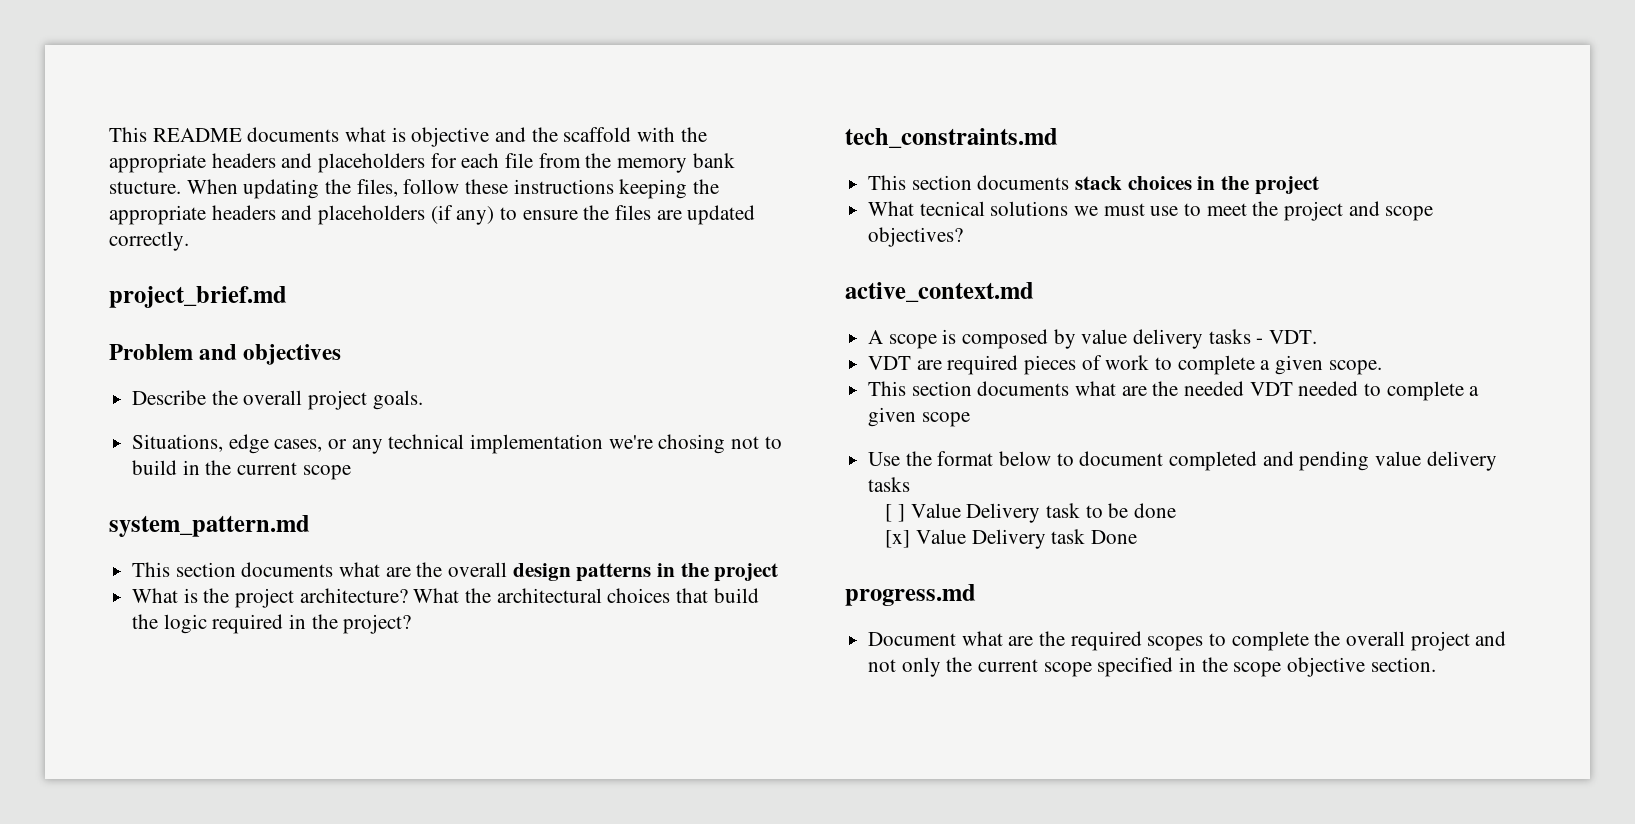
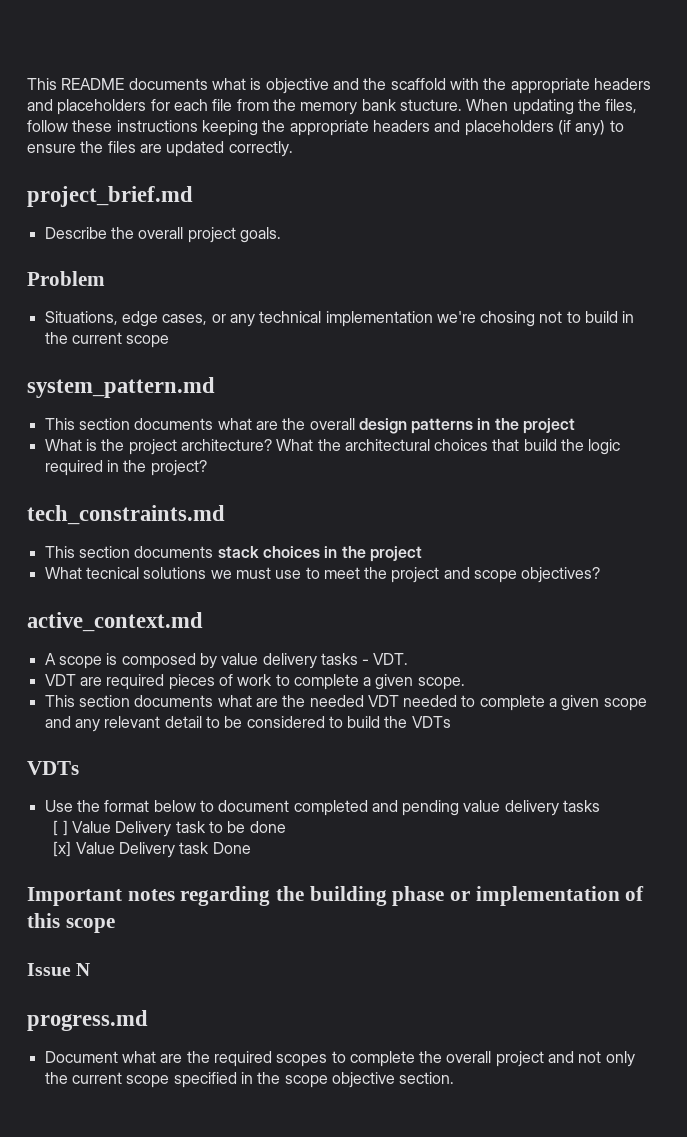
- Problem and objectives
+ Problem
- This section documents what are the needed VDT needed to complete a given scope
+ This section documents what are the needed VDT needed to complete a given scope and any relevant detail to be considered to build the VDTs
+ VDTs
+ Important notes regarding the building phase or implementation of this scope
+ Issue N

